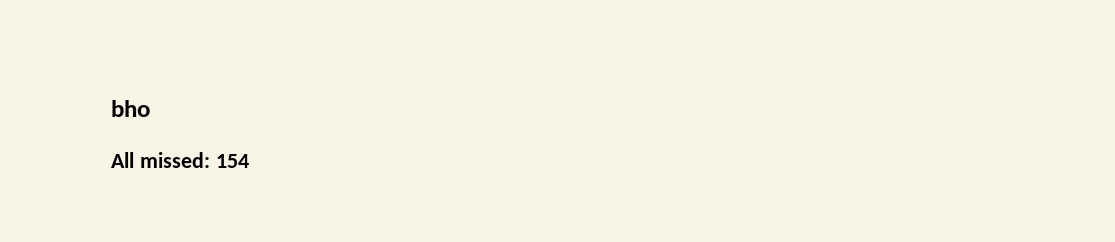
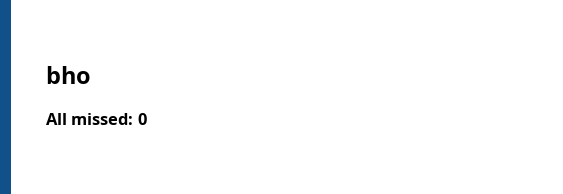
- All missed: 154
+ All missed: 0

